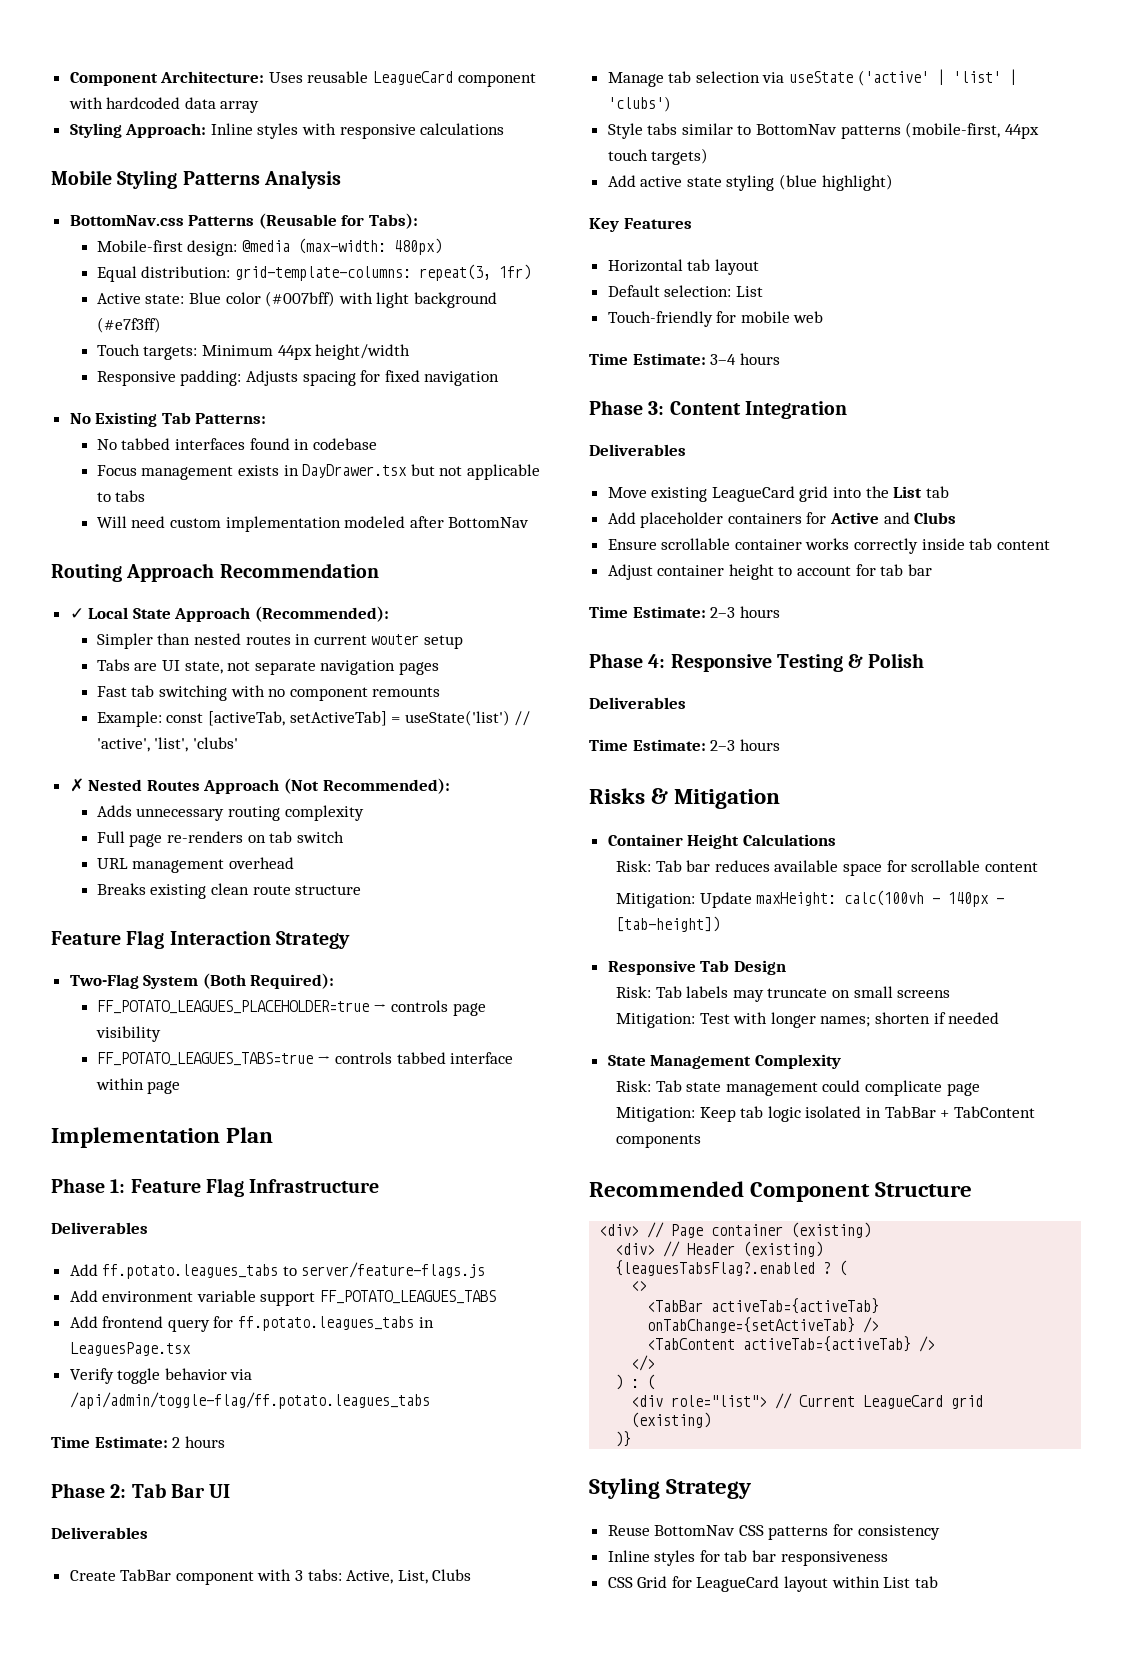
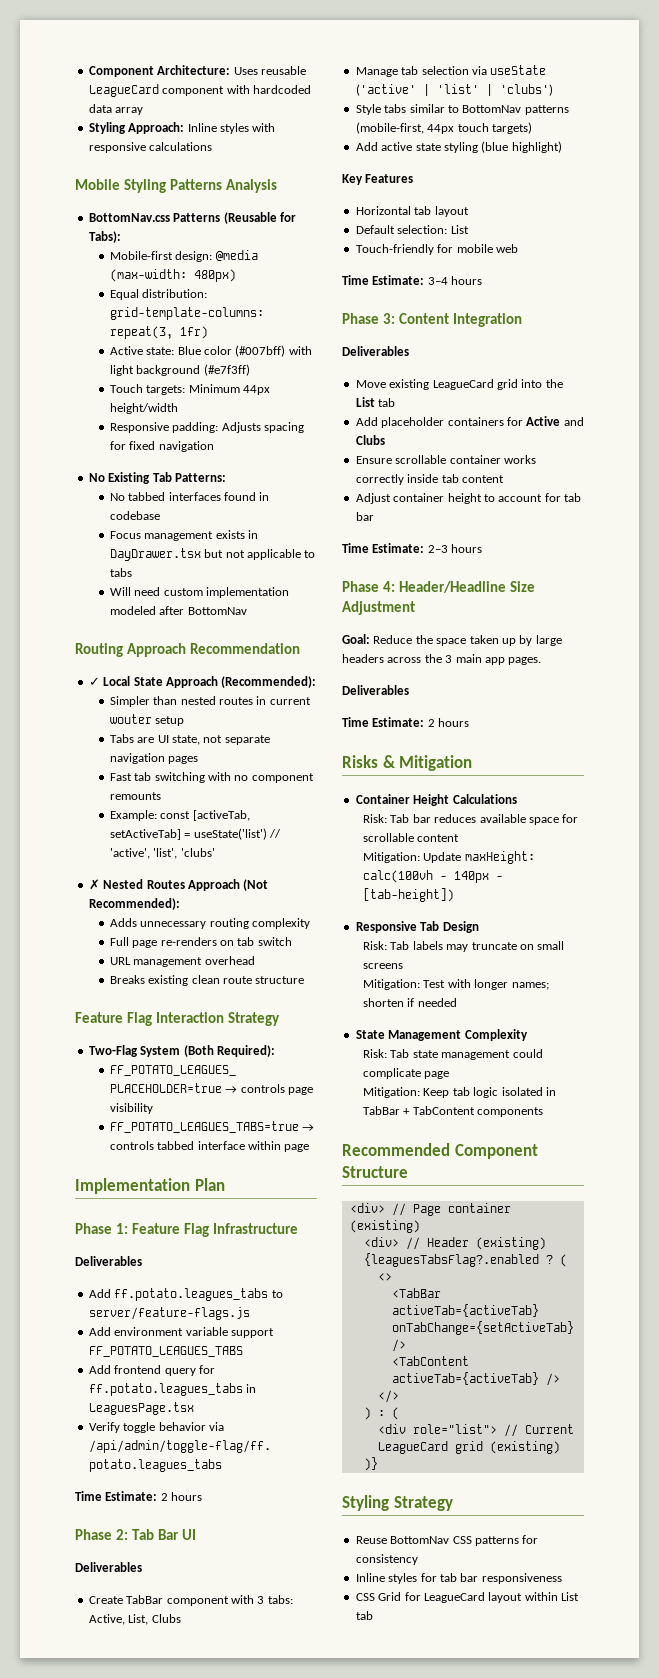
- Phase 4: Responsive Testing & Polish
+ Phase 4: Header/Headline Size Adjustment
+ Goal: Reduce the space taken up by large headers across the 3 main app pages.
  Deliverables
- Time Estimate: 2–3 hours
+ Time Estimate: 2 hours

